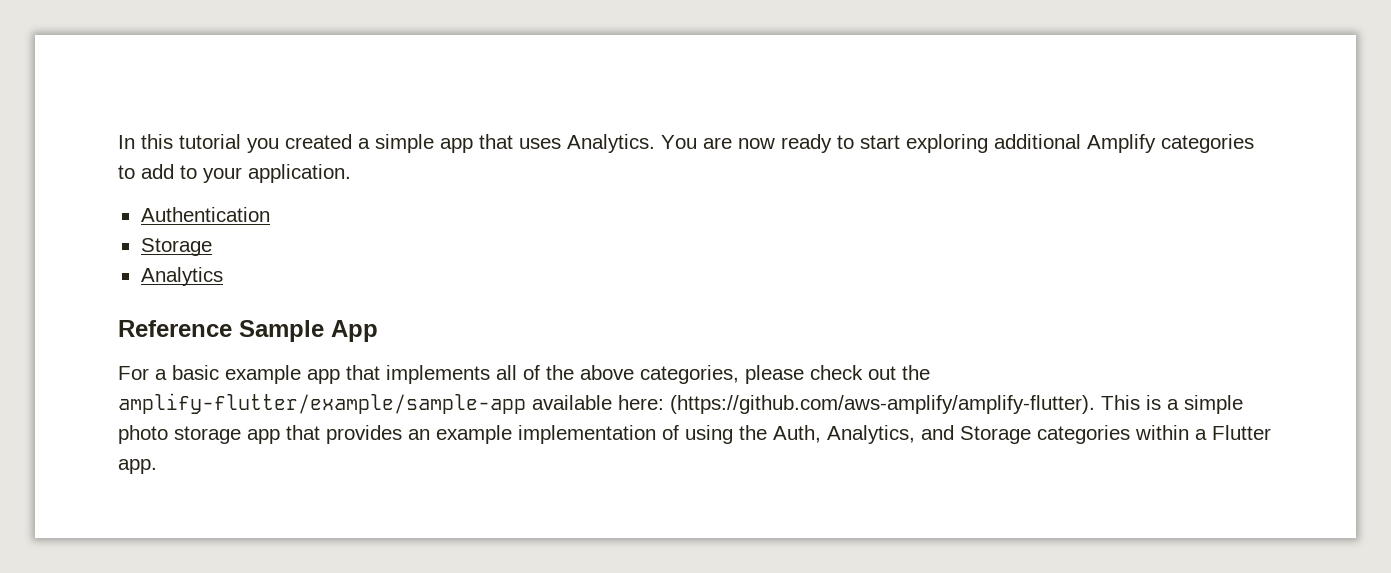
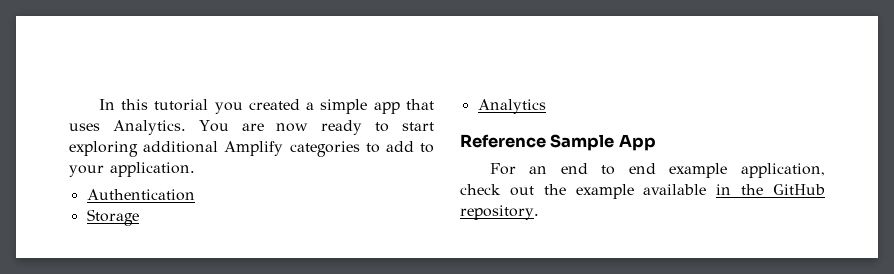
- For a basic example app that implements all of the above categories, please check out the amplify-flutter/example/sample-app available here: (https://github.com/aws-amplify/amplify-flutter). This is a simple photo storage app that provides an example implementation of using the Auth, Analytics, and Storage categories within a Flutter app.
+ For an end to end example application, check out the example available in the GitHub repository.

